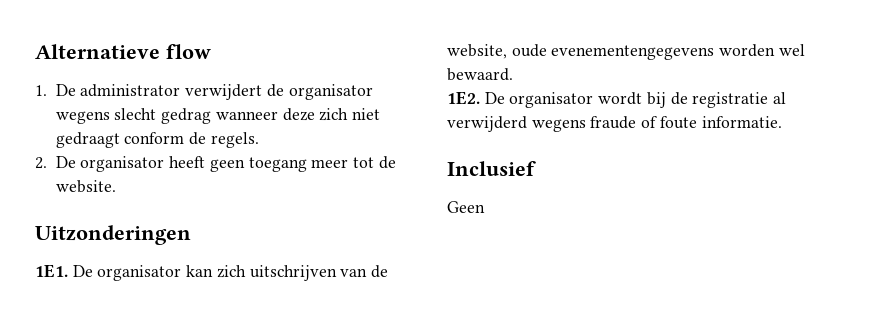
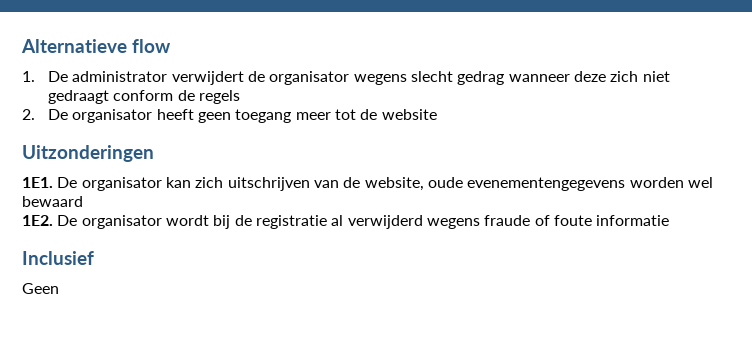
- 1. De administrator verwijdert de organisator wegens slecht gedrag wanneer deze zich niet gedraagt conform de regels.
+ 1. De administrator verwijdert de organisator wegens slecht gedrag wanneer deze zich niet gedraagt conform de regels
- 2. De organisator heeft geen toegang meer tot de website.
+ 2. De organisator heeft geen toegang meer tot de website
- De organisator kan zich uitschrijven van de website, oude evenementengegevens worden wel bewaard.
+ De organisator kan zich uitschrijven van de website, oude evenementengegevens worden wel bewaard
- De organisator wordt bij de registratie al verwijderd wegens fraude of foute informatie.
+ De organisator wordt bij de registratie al verwijderd wegens fraude of foute informatie

